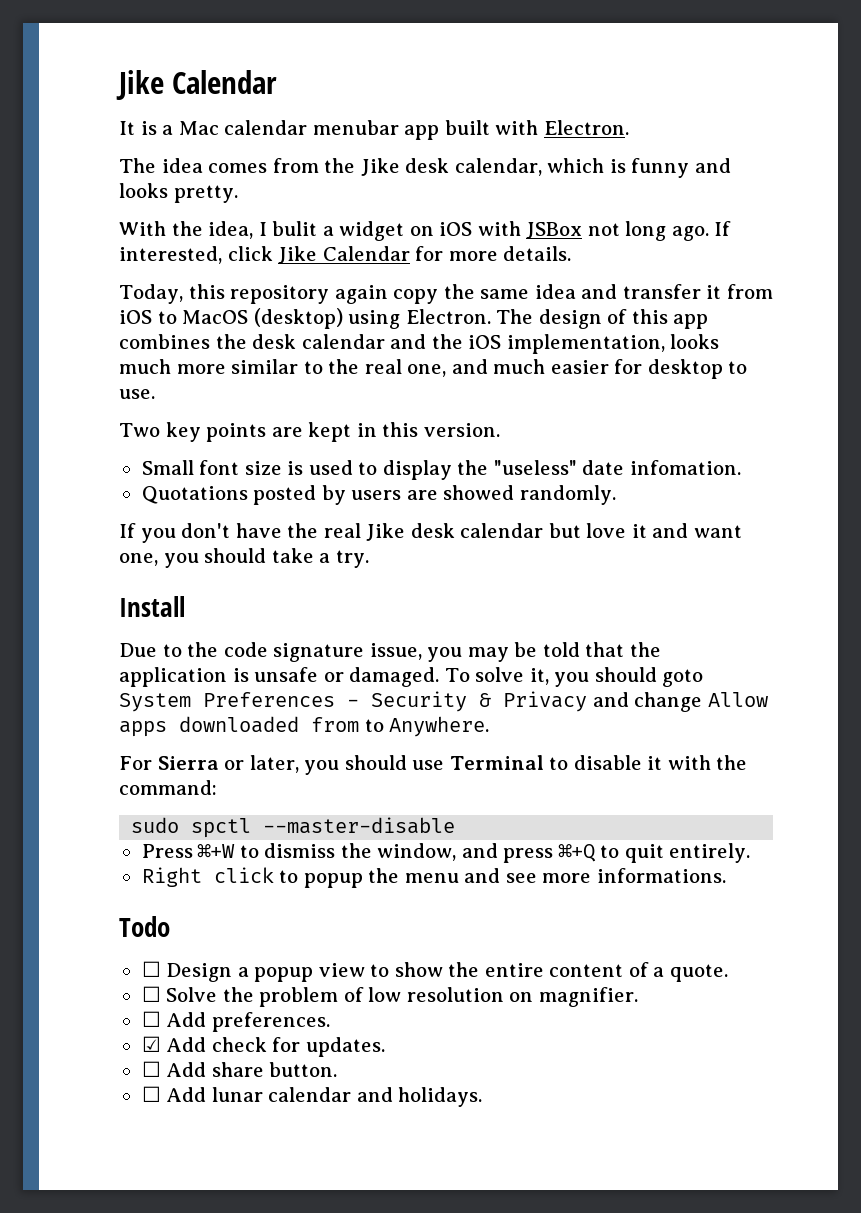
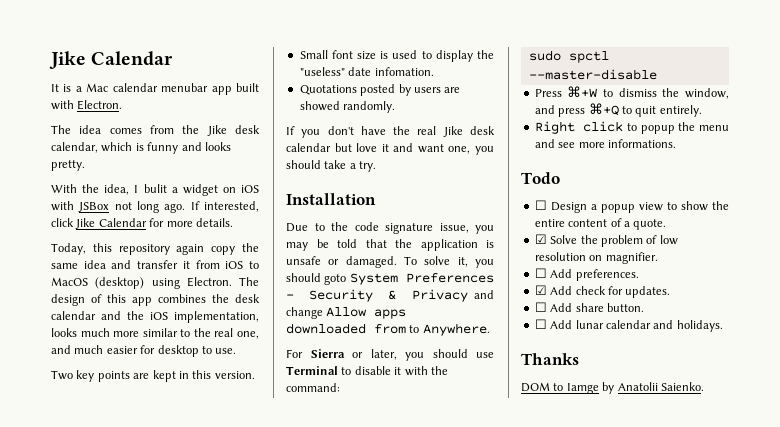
- Install
+ Installation
- ☐ Solve the problem of low resolution on magnifier.
+ ☑ Solve the problem of low resolution on magnifier.
+ Thanks
+ DOM to Iamge by Anatolii Saienko.

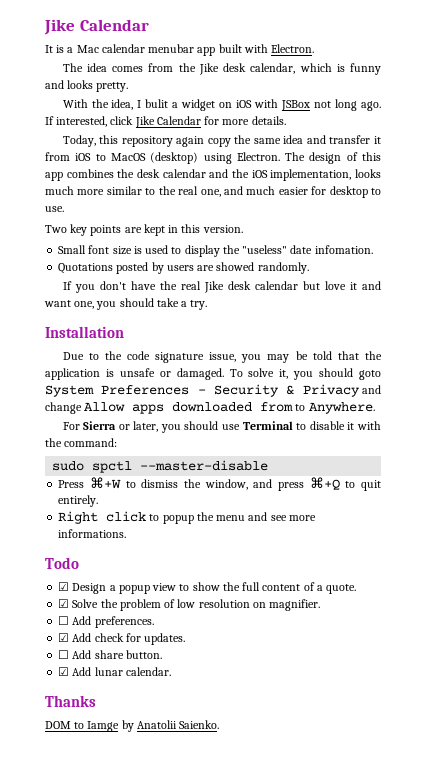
- ☐ Design a popup view to show the entire content of a quote.
+ ☑ Design a popup view to show the full content of a quote.
- ☐ Add lunar calendar and holidays.
+ ☑ Add lunar calendar.

